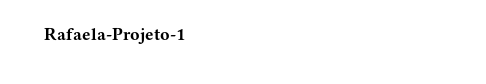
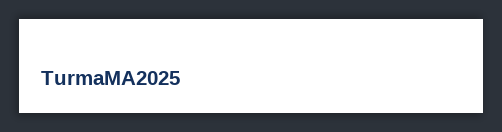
- Rafaela-Projeto-1
+ TurmaMA2025

